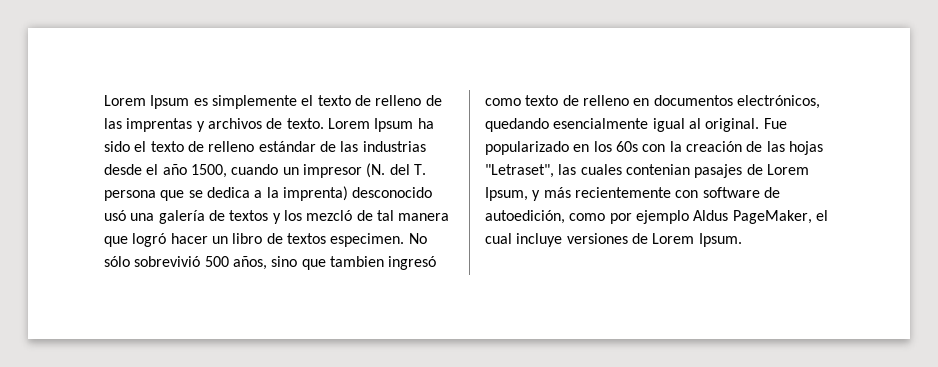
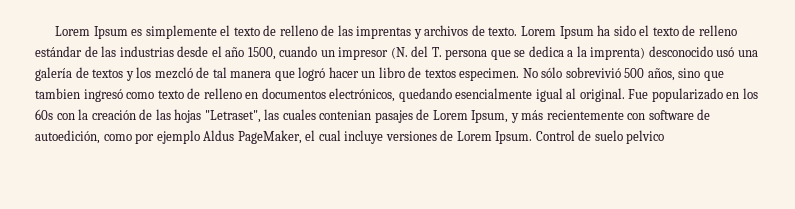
+ Control de suelo pelvico

